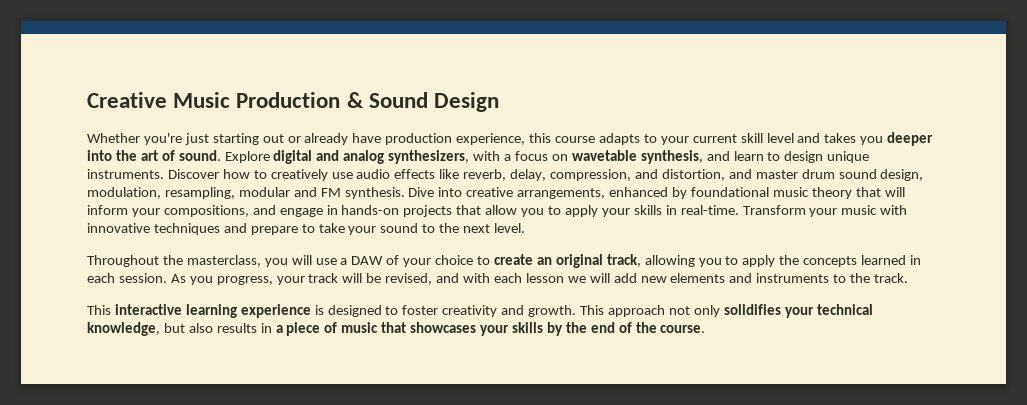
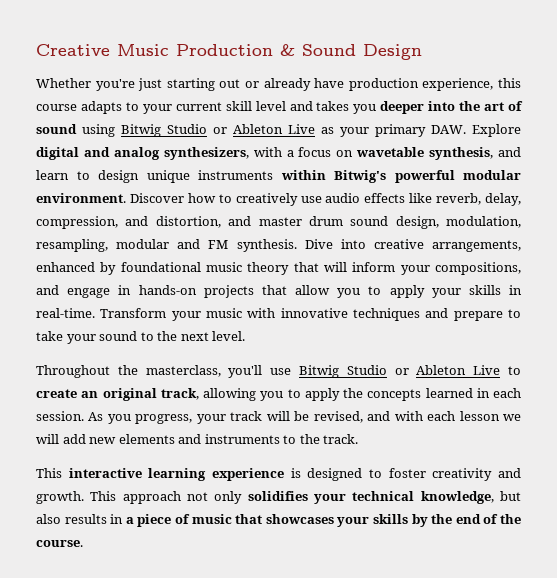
- Whether you're just starting out or already have production experience, this course adapts to your current skill level and takes you deeper into the art of sound. Explore digital and analog synthesizers, with a focus on wavetable synthesis, and learn to design unique instruments.
+ Whether you're just starting out or already have production experience, this course adapts to your current skill level and takes you deeper into the art of sound using Bitwig Studio or Ableton Live as your primary DAW. Explore digital and analog synthesizers, with a focus on wavetable synthesis, and learn to design unique instruments within Bitwig's powerful modular environment.
- Throughout the masterclass, you will use a DAW of your choice to create an original track, allowing you to apply the concepts learned in each session.
+ Throughout the masterclass, you'll use Bitwig Studio or Ableton Live to create an original track, allowing you to apply the concepts learned in each session.

